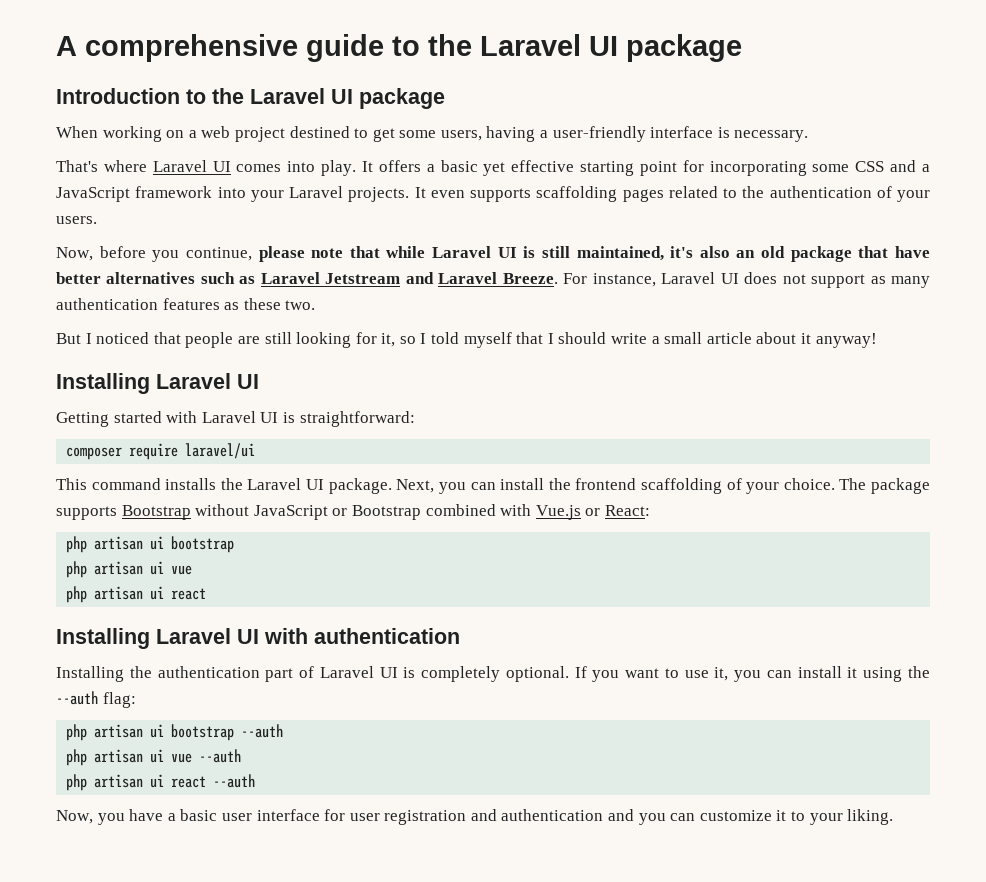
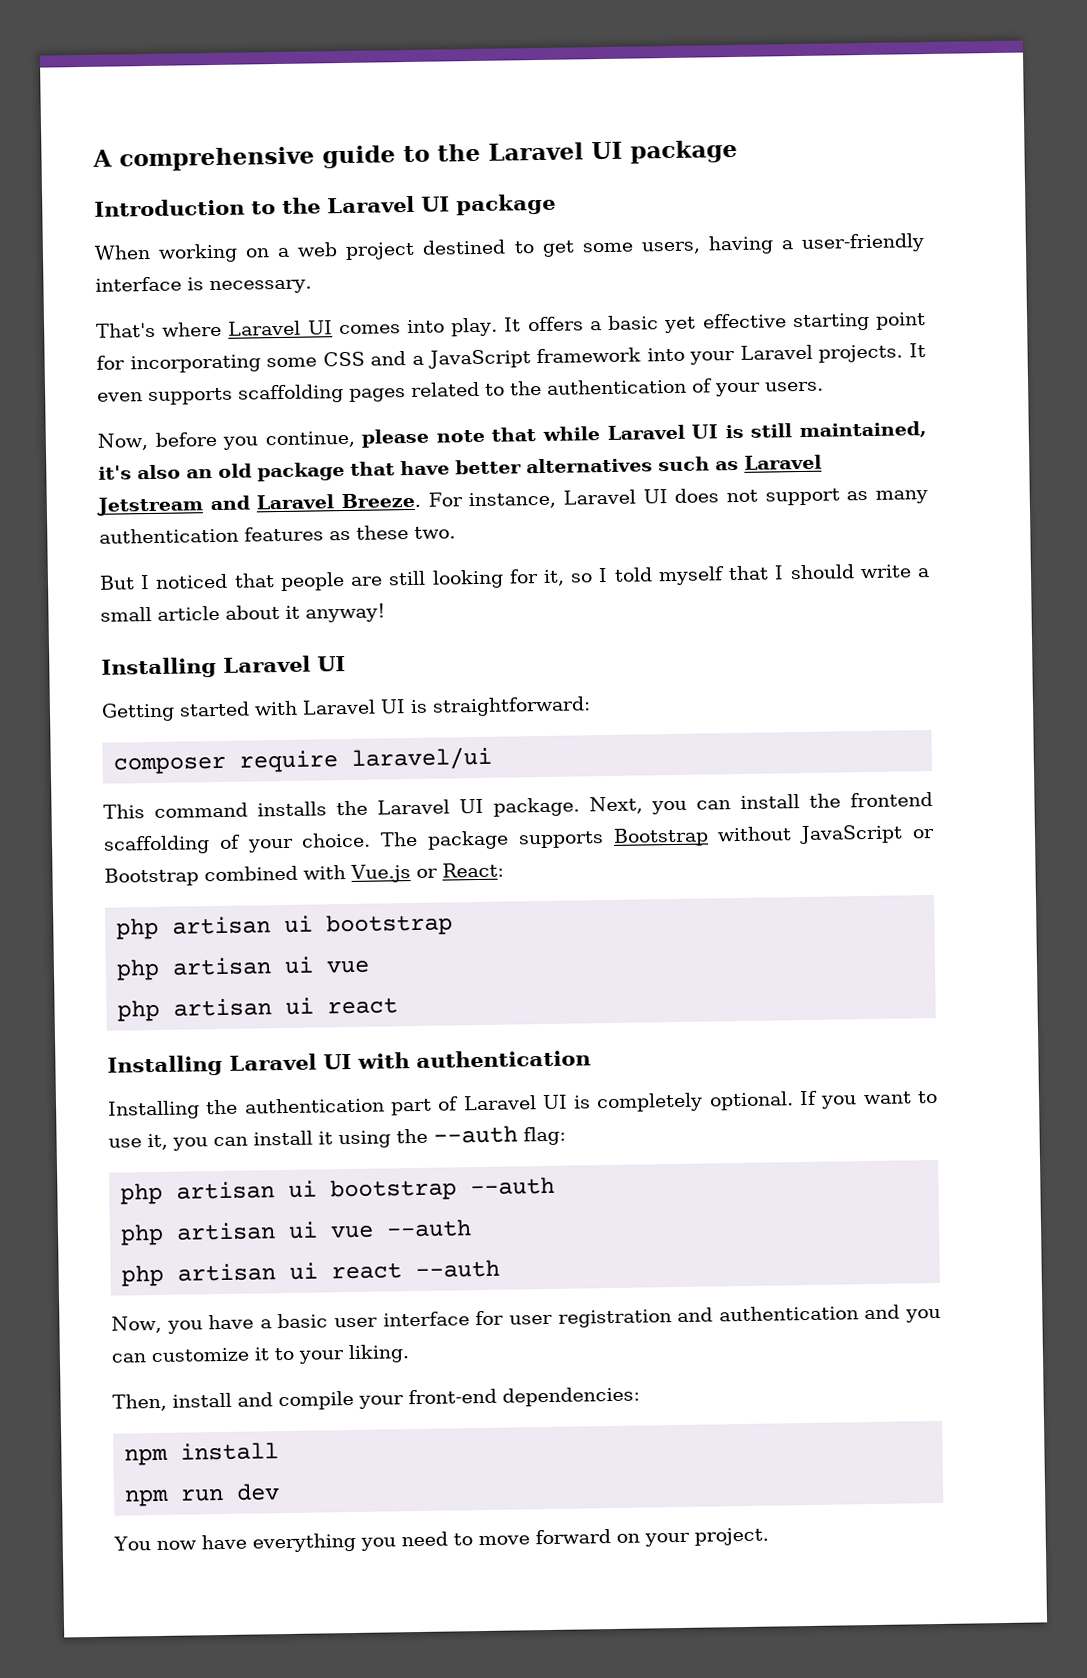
+ Then, install and compile your front-end dependencies:
+ npm install
+ npm run dev
+ You now have everything you need to move forward on your project.

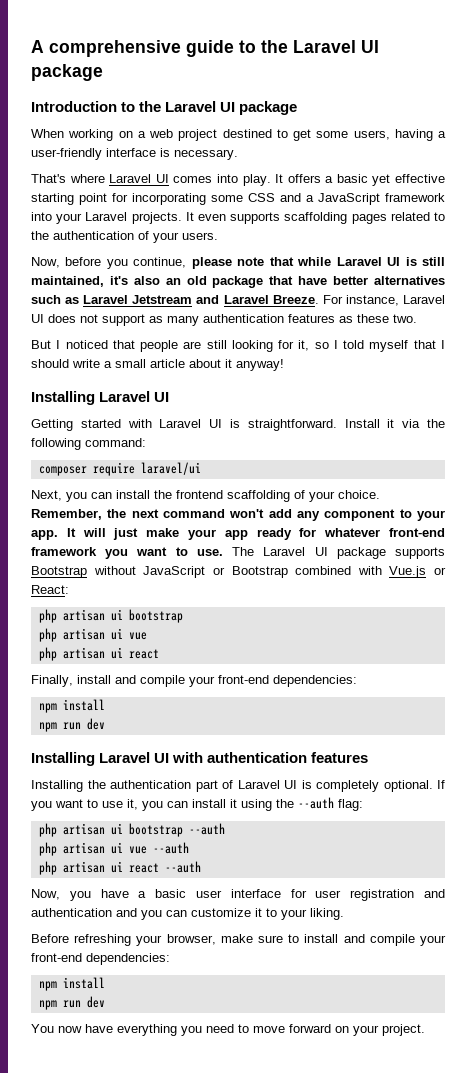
- Getting started with Laravel UI is straightforward:
+ Getting started with Laravel UI is straightforward. Install it via the following command:
  composer require laravel/ui
- This command installs the Laravel UI package. Next, you can install the frontend scaffolding of your choice.
+ Next, you can install the frontend scaffolding of your choice.
- The package supports Bootstrap without JavaScript or Bootstrap combined with Vue.js or React:
+ Remember, the next command won't add any component to your app. It will just make your app ready for whatever front-end framework you want to use. The Laravel UI package supports Bootstrap without JavaScript or Bootstrap combined with Vue.js or React:
+ Finally, install and compile your front-end dependencies:
+ npm install
+ npm run dev
- Installing Laravel UI with authentication
+ Installing Laravel UI with authentication features
- Then, install and compile your front-end dependencies:
+ Before refreshing your browser, make sure to install and compile your front-end dependencies:

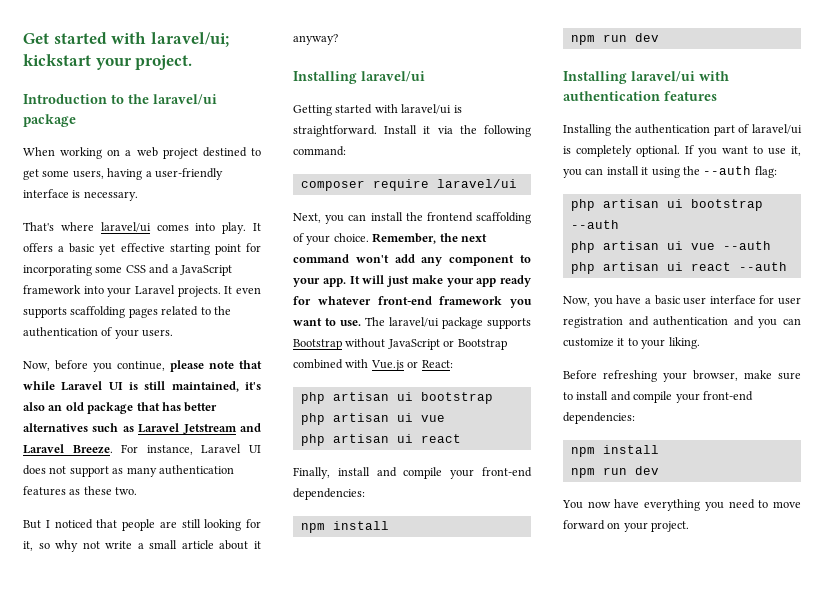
- A comprehensive guide to the Laravel UI package
+ Get started with laravel/ui; kickstart your project.
- Introduction to the Laravel UI package
+ Introduction to the laravel/ui package
- That's where Laravel UI comes into play.
+ That's where laravel/ui comes into play.
- Now, before you continue, please note that while Laravel UI is still maintained, it's also an old package that have better alternatives such as Laravel Jetstream and Laravel Breeze.
+ Now, before you continue, please note that while Laravel UI is still maintained, it's also an old package that has better alternatives such as Laravel Jetstream and Laravel Breeze.
- But I noticed that people are still looking for it, so I told myself that I should write a small article about it anyway!
- Installing Laravel UI
+ But I noticed that people are still looking for it, so why not write a small article about it anyway?
+ Installing laravel/ui
- Getting started with Laravel UI is straightforward.
+ Getting started with laravel/ui is straightforward.
- The Laravel UI package supports Bootstrap without JavaScript or Bootstrap combined with Vue.js or React:
+ The laravel/ui package supports Bootstrap without JavaScript or Bootstrap combined with Vue.js or React:
- Installing Laravel UI with authentication features
+ Installing laravel/ui with authentication features
- Installing the authentication part of Laravel UI is completely optional.
+ Installing the authentication part of laravel/ui is completely optional.

